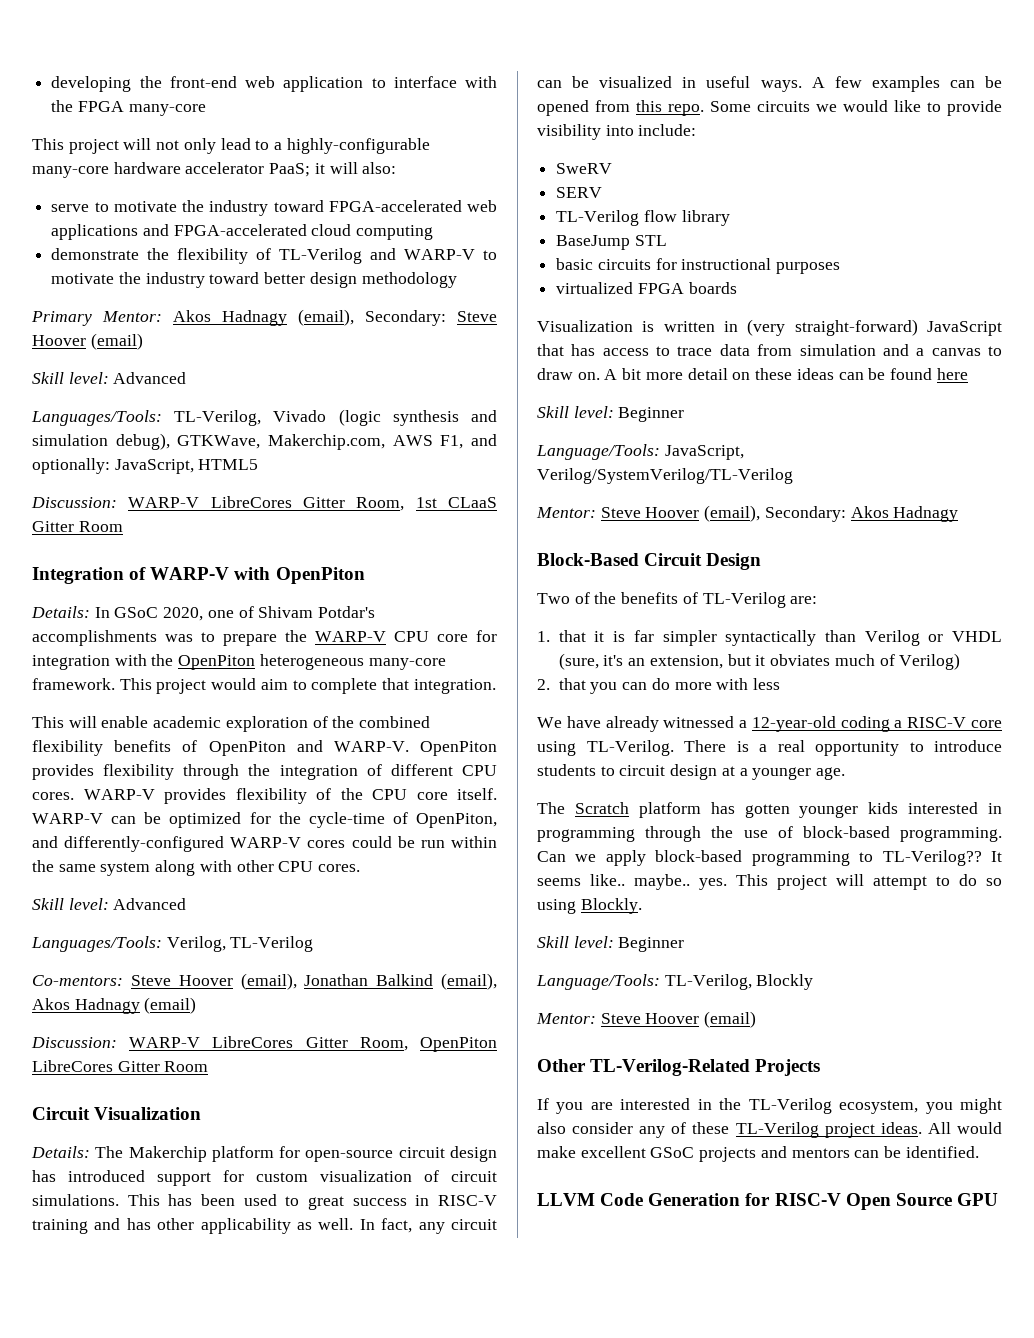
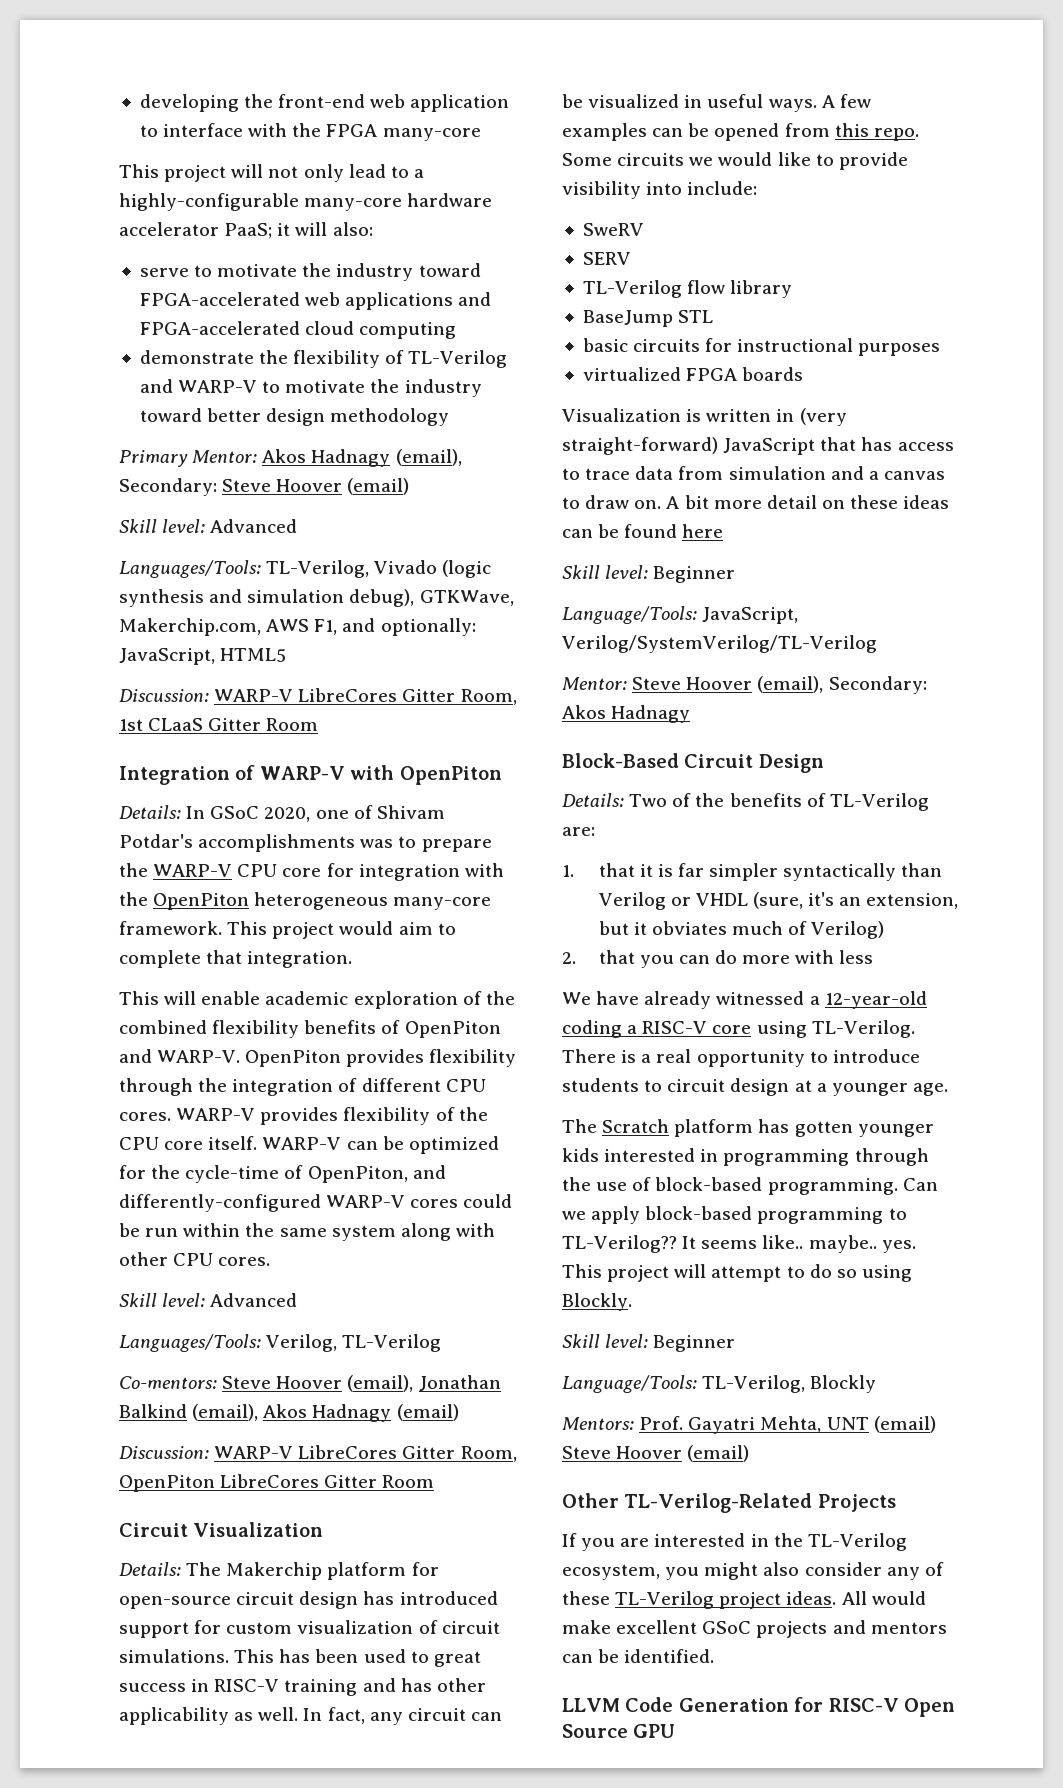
- Two of the benefits of TL-Verilog are:
+ Details: Two of the benefits of TL-Verilog are:
- Mentor: Steve Hoover (email)
+ Mentors: Prof. Gayatri Mehta, UNT (email) Steve Hoover (email)

